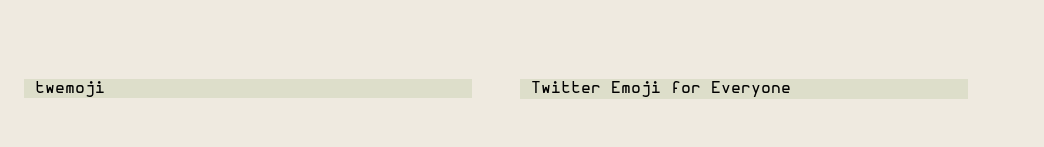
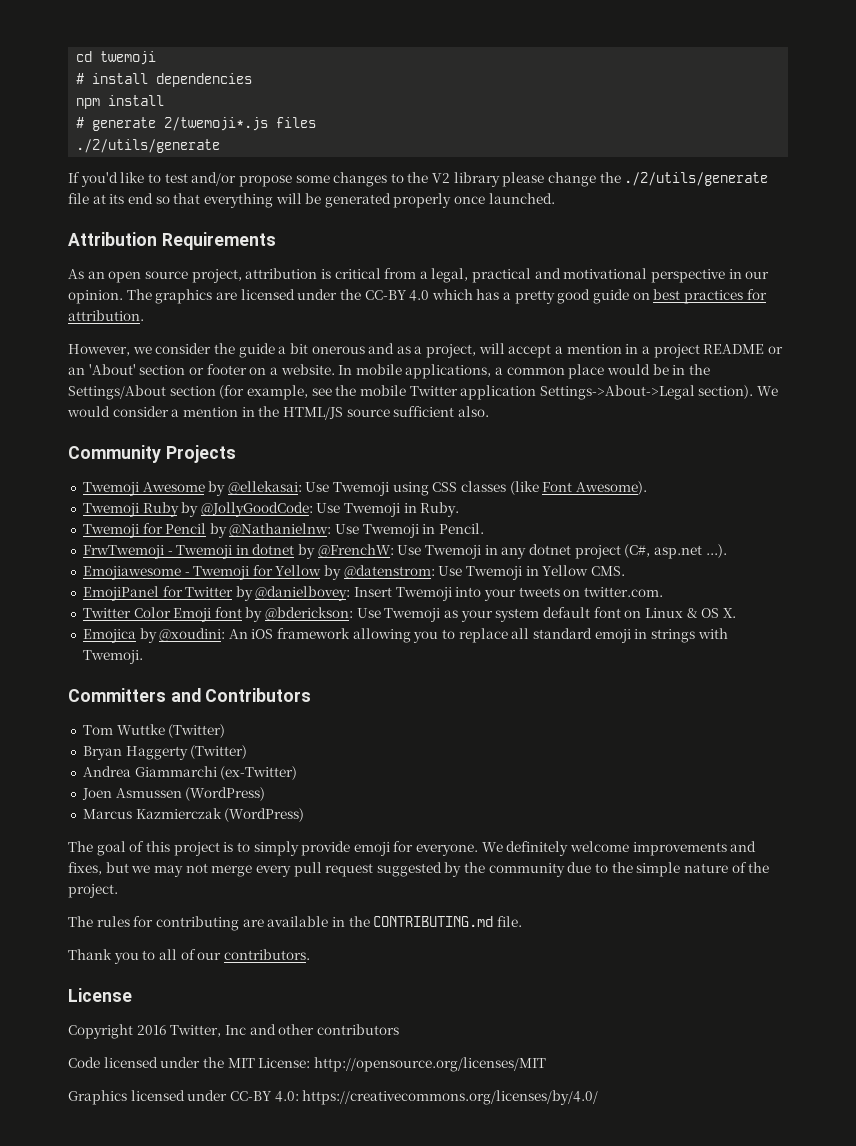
- twemoji
+ cd twemoji
- Twitter Emoji for Everyone
+ # install dependencies
+ npm install
+ # generate 2/twemoji*.js files
+ ./2/utils/generate
+ If you'd like to test and/or propose some changes to the V2 library please change the ./2/utils/generate file at its end so that everything will be generated properly once launched.
+ Attribution Requirements
+ As an open source project, attribution is critical from a legal, practical and motivational perspective in our opinion. The graphics are licensed under the CC-BY 4.0 which has a pretty good guide on best practices for attribution.
+ However, we consider the guide a bit onerous and as a project, will accept a mention in a project README or an 'About' section or footer on a website. In mobile applications, a common place would be in the Settings/About section (for example, see the mobile Twitter application Settings->About->Legal section). We would consider a mention in the HTML/JS source sufficient also.
+ Community Projects
+ Twemoji Awesome by @ellekasai: Use Twemoji using CSS classes (like Font Awesome).
+ Twemoji Ruby by @JollyGoodCode: Use Twemoji in Ruby.
+ Twemoji for Pencil by @Nathanielnw: Use Twemoji in Pencil.
+ FrwTwemoji - Twemoji in dotnet by @FrenchW: Use Twemoji in any dotnet project (C#, asp.net ...).
+ Emojiawesome - Twemoji for Yellow by @datenstrom: Use Twemoji in Yellow CMS.
+ EmojiPanel for Twitter by @danielbovey: Insert Twemoji into your tweets on twitter.com.
+ Twitter Color Emoji font by @bderickson: Use Twemoji as your system default font on Linux & OS X.
+ Emojica by @xoudini: An iOS framework allowing you to replace all standard emoji in strings with Twemoji.
+ Committers and Contributors
+ Tom Wuttke (Twitter)
+ Bryan Haggerty (Twitter)
+ Andrea Giammarchi (ex-Twitter)
+ Joen Asmussen (WordPress)
+ Marcus Kazmierczak (WordPress)
+ The goal of this project is to simply provide emoji for everyone. We definitely welcome improvements and fixes, but we may not merge every pull request suggested by the community due to the simple nature of the project.
+ The rules for contributing are available in the CONTRIBUTING.md file.
+ Thank you to all of our contributors.
+ License
+ Copyright 2016 Twitter, Inc and other contributors
+ Code licensed under the MIT License: http://opensource.org/licenses/MIT
+ Graphics licensed under CC-BY 4.0: https://creativecommons.org/licenses/by/4.0/

